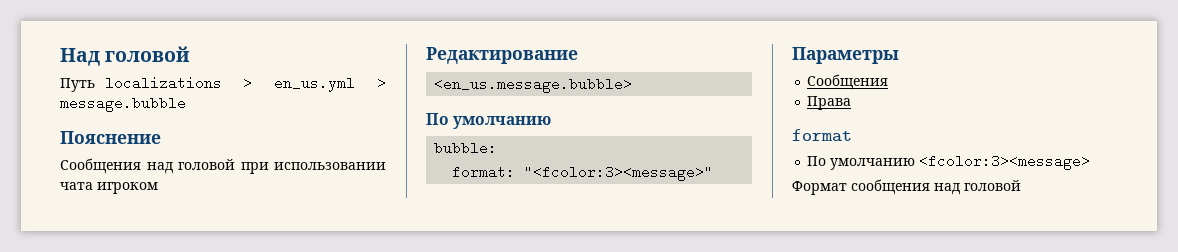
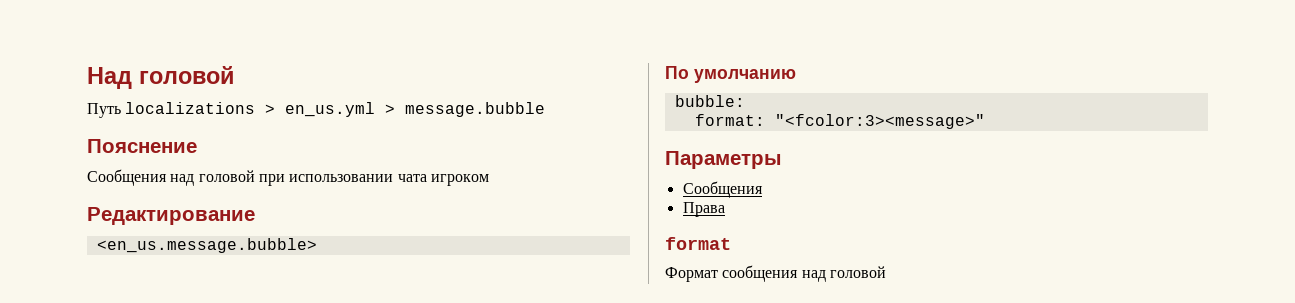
- По умолчанию <fcolor:3><message>

